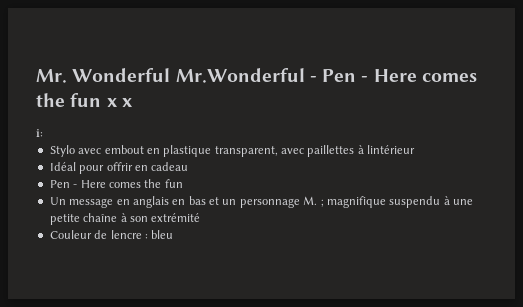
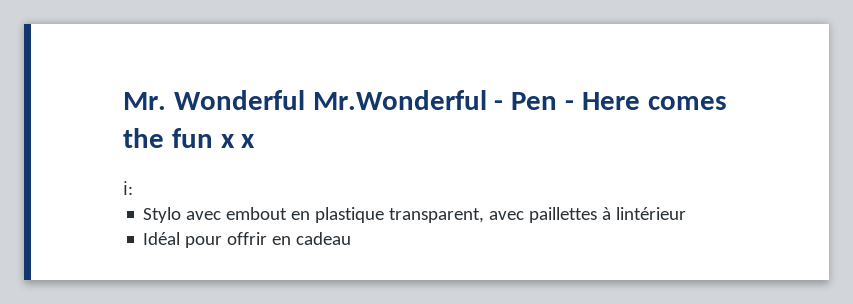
  Idéal pour offrir en cadeau
- Pen - Here comes the fun
- Un message en anglais en bas et un personnage M. ; magnifique suspendu à une petite chaîne à son extrémité
- Couleur de lencre : bleu

